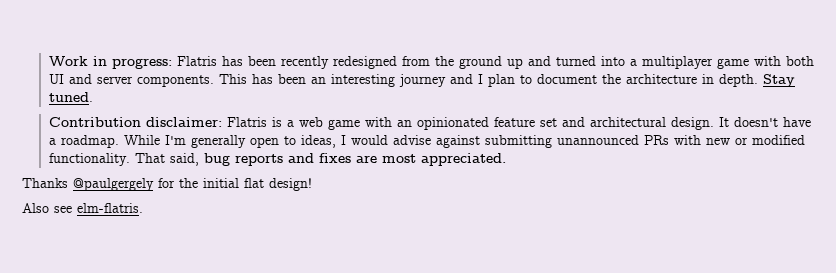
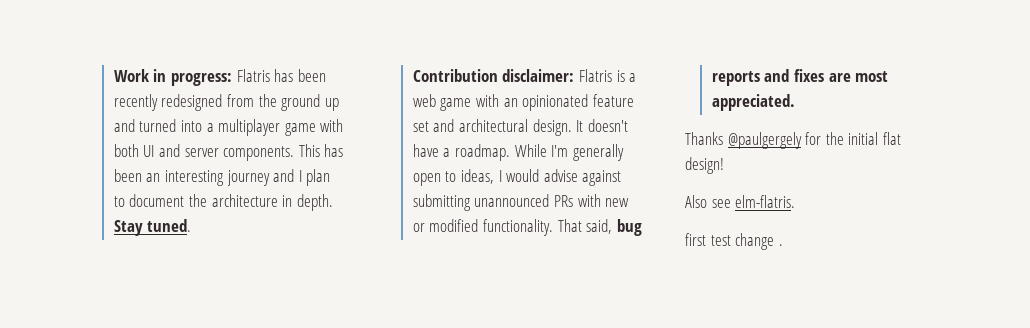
+ first test change .

